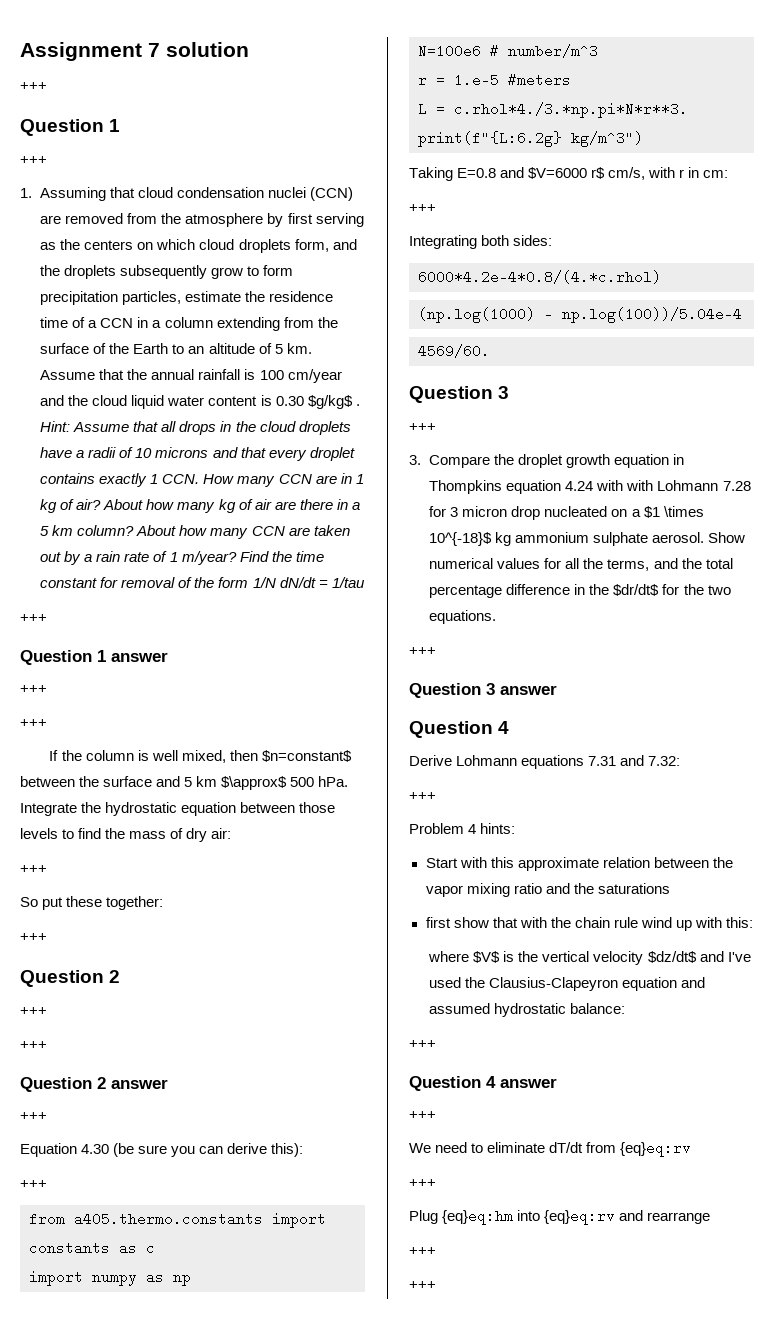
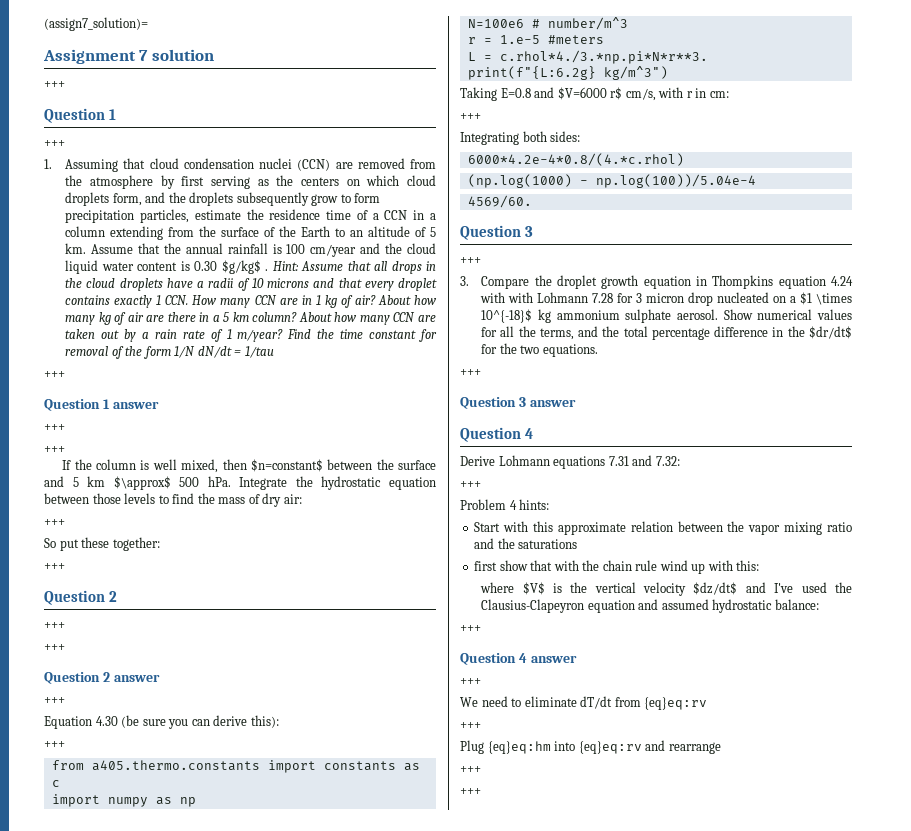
+ (assign7_solution)=

